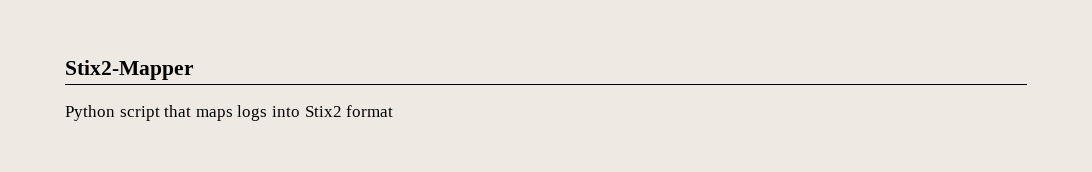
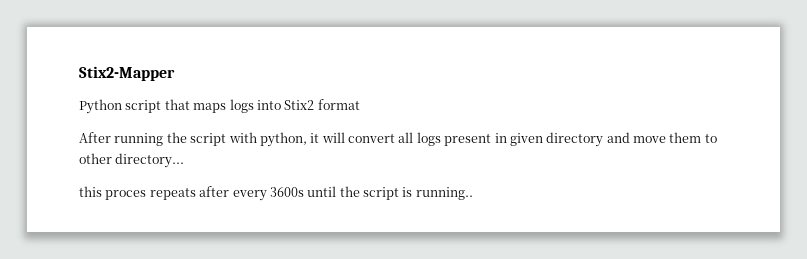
+ After running the script with python, it will convert all logs present in given directory and move them to other directory...
+ this proces repeats after every 3600s until the script is running..

